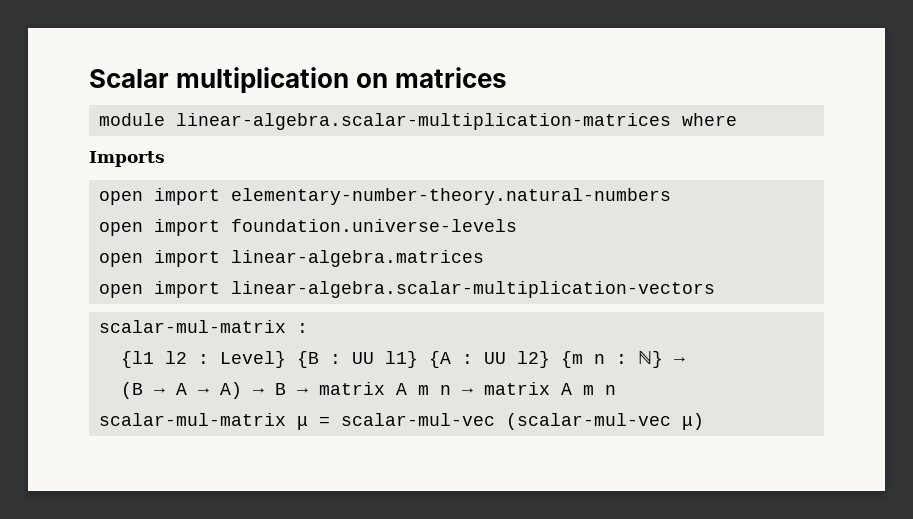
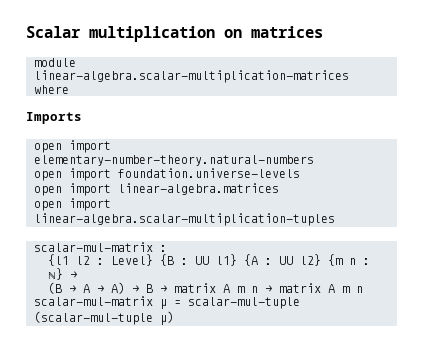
- open import linear-algebra.scalar-multiplication-vectors
+ open import linear-algebra.scalar-multiplication-tuples
- scalar-mul-matrix μ = scalar-mul-vec (scalar-mul-vec μ)
+ scalar-mul-matrix μ = scalar-mul-tuple (scalar-mul-tuple μ)

